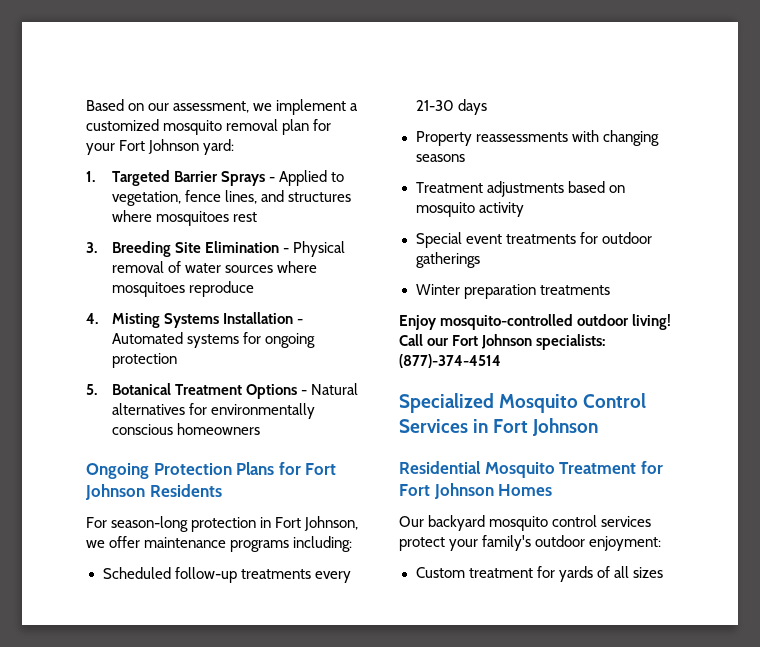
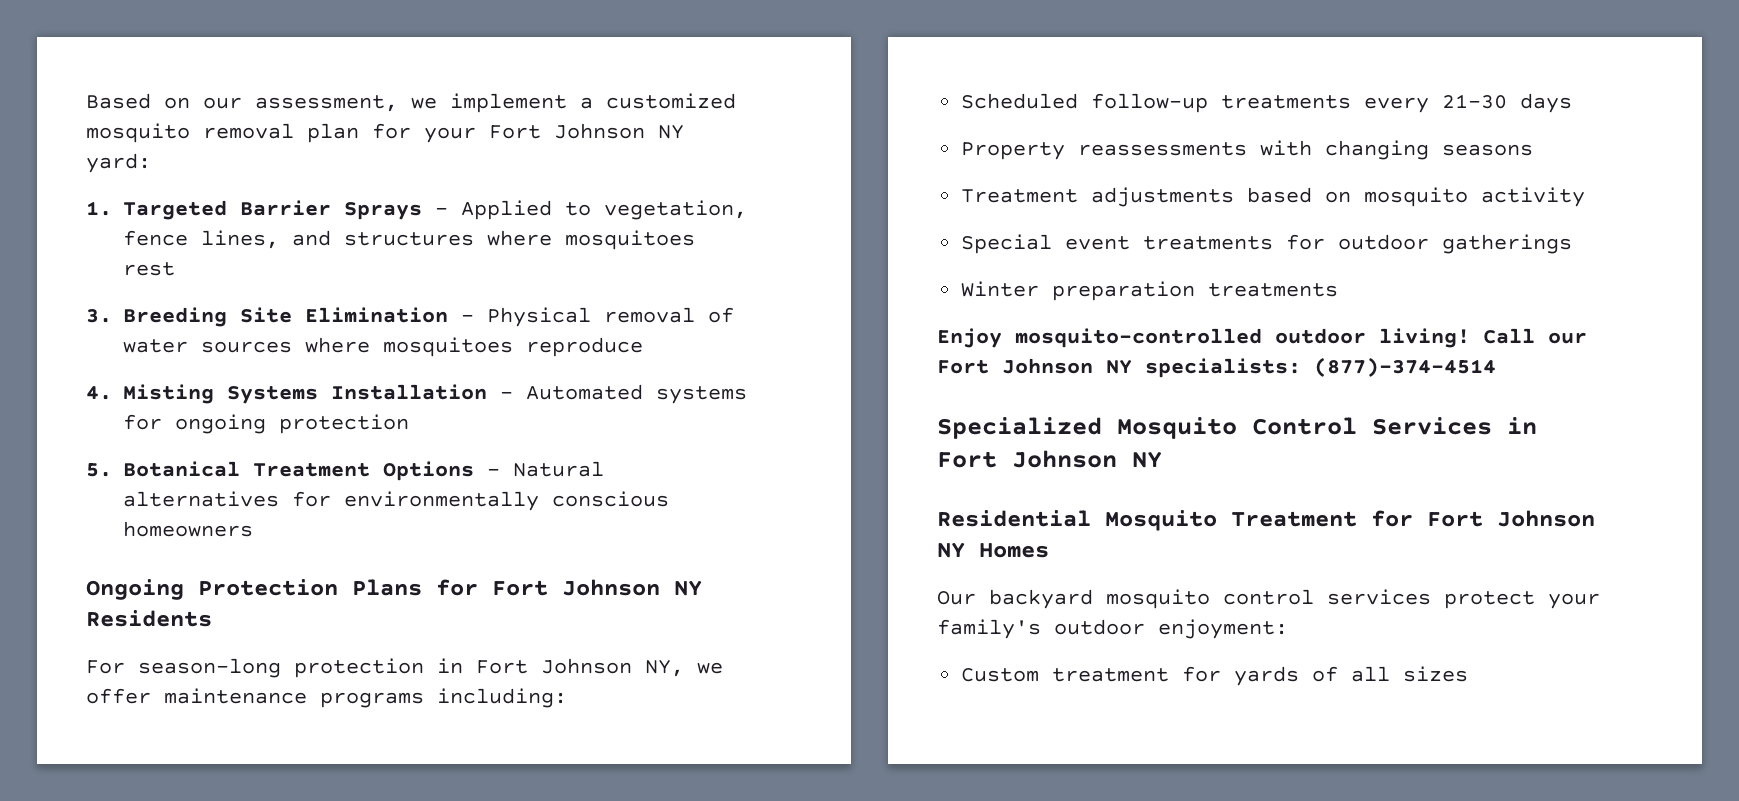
- Based on our assessment, we implement a customized mosquito removal plan for your Fort Johnson yard:
+ Based on our assessment, we implement a customized mosquito removal plan for your Fort Johnson NY yard:
- Ongoing Protection Plans for Fort Johnson Residents
+ Ongoing Protection Plans for Fort Johnson NY Residents
- For season-long protection in Fort Johnson, we offer maintenance programs including:
+ For season-long protection in Fort Johnson NY, we offer maintenance programs including:
- Call our Fort Johnson specialists: (877)-374-4514
+ Call our Fort Johnson NY specialists: (877)-374-4514
- Specialized Mosquito Control Services in Fort Johnson
+ Specialized Mosquito Control Services in Fort Johnson NY
- Residential Mosquito Treatment for Fort Johnson Homes
+ Residential Mosquito Treatment for Fort Johnson NY Homes

